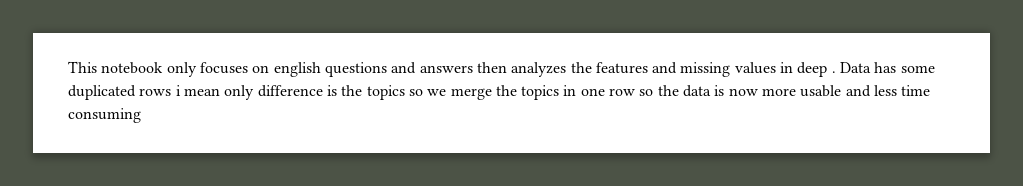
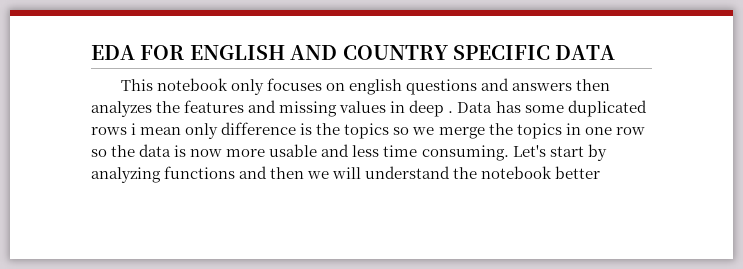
+ EDA FOR ENGLISH AND COUNTRY SPECIFIC DATA
- Data has some duplicated rows i mean only difference is the topics so we merge the topics in one row so the data is now more usable and less time consuming
+ Data has some duplicated rows i mean only difference is the topics so we merge the topics in one row so the data is now more usable and less time consuming. Let's start by analyzing functions and then we will understand the notebook better

